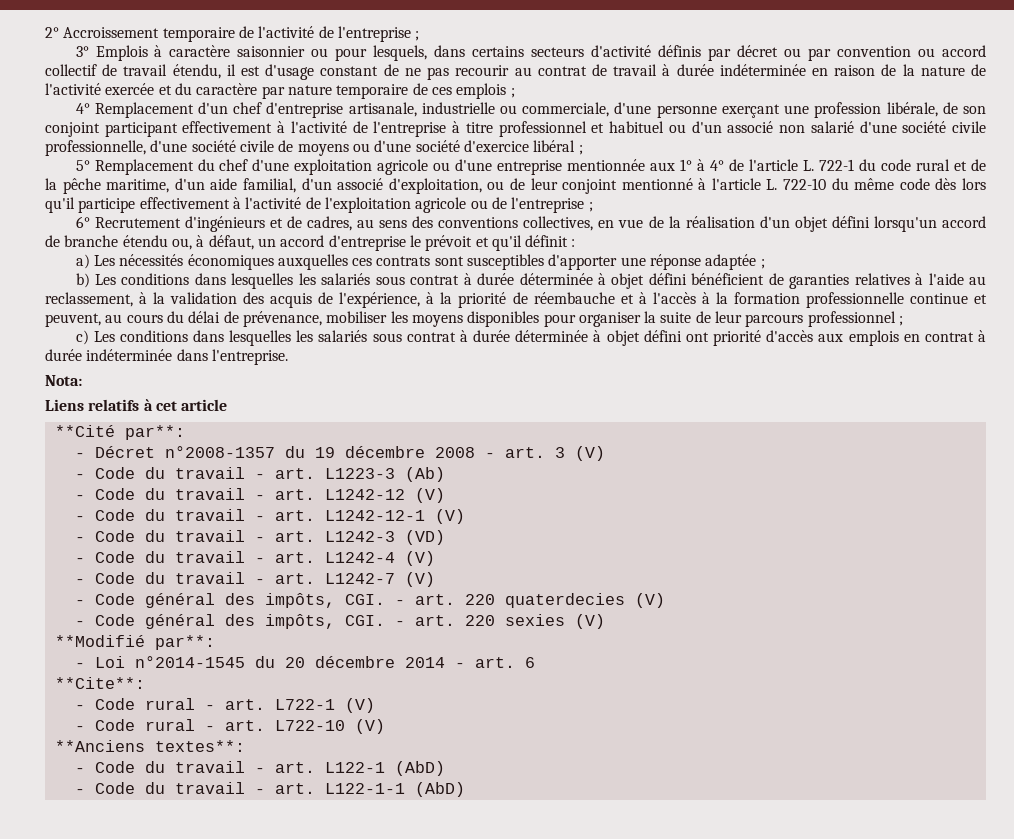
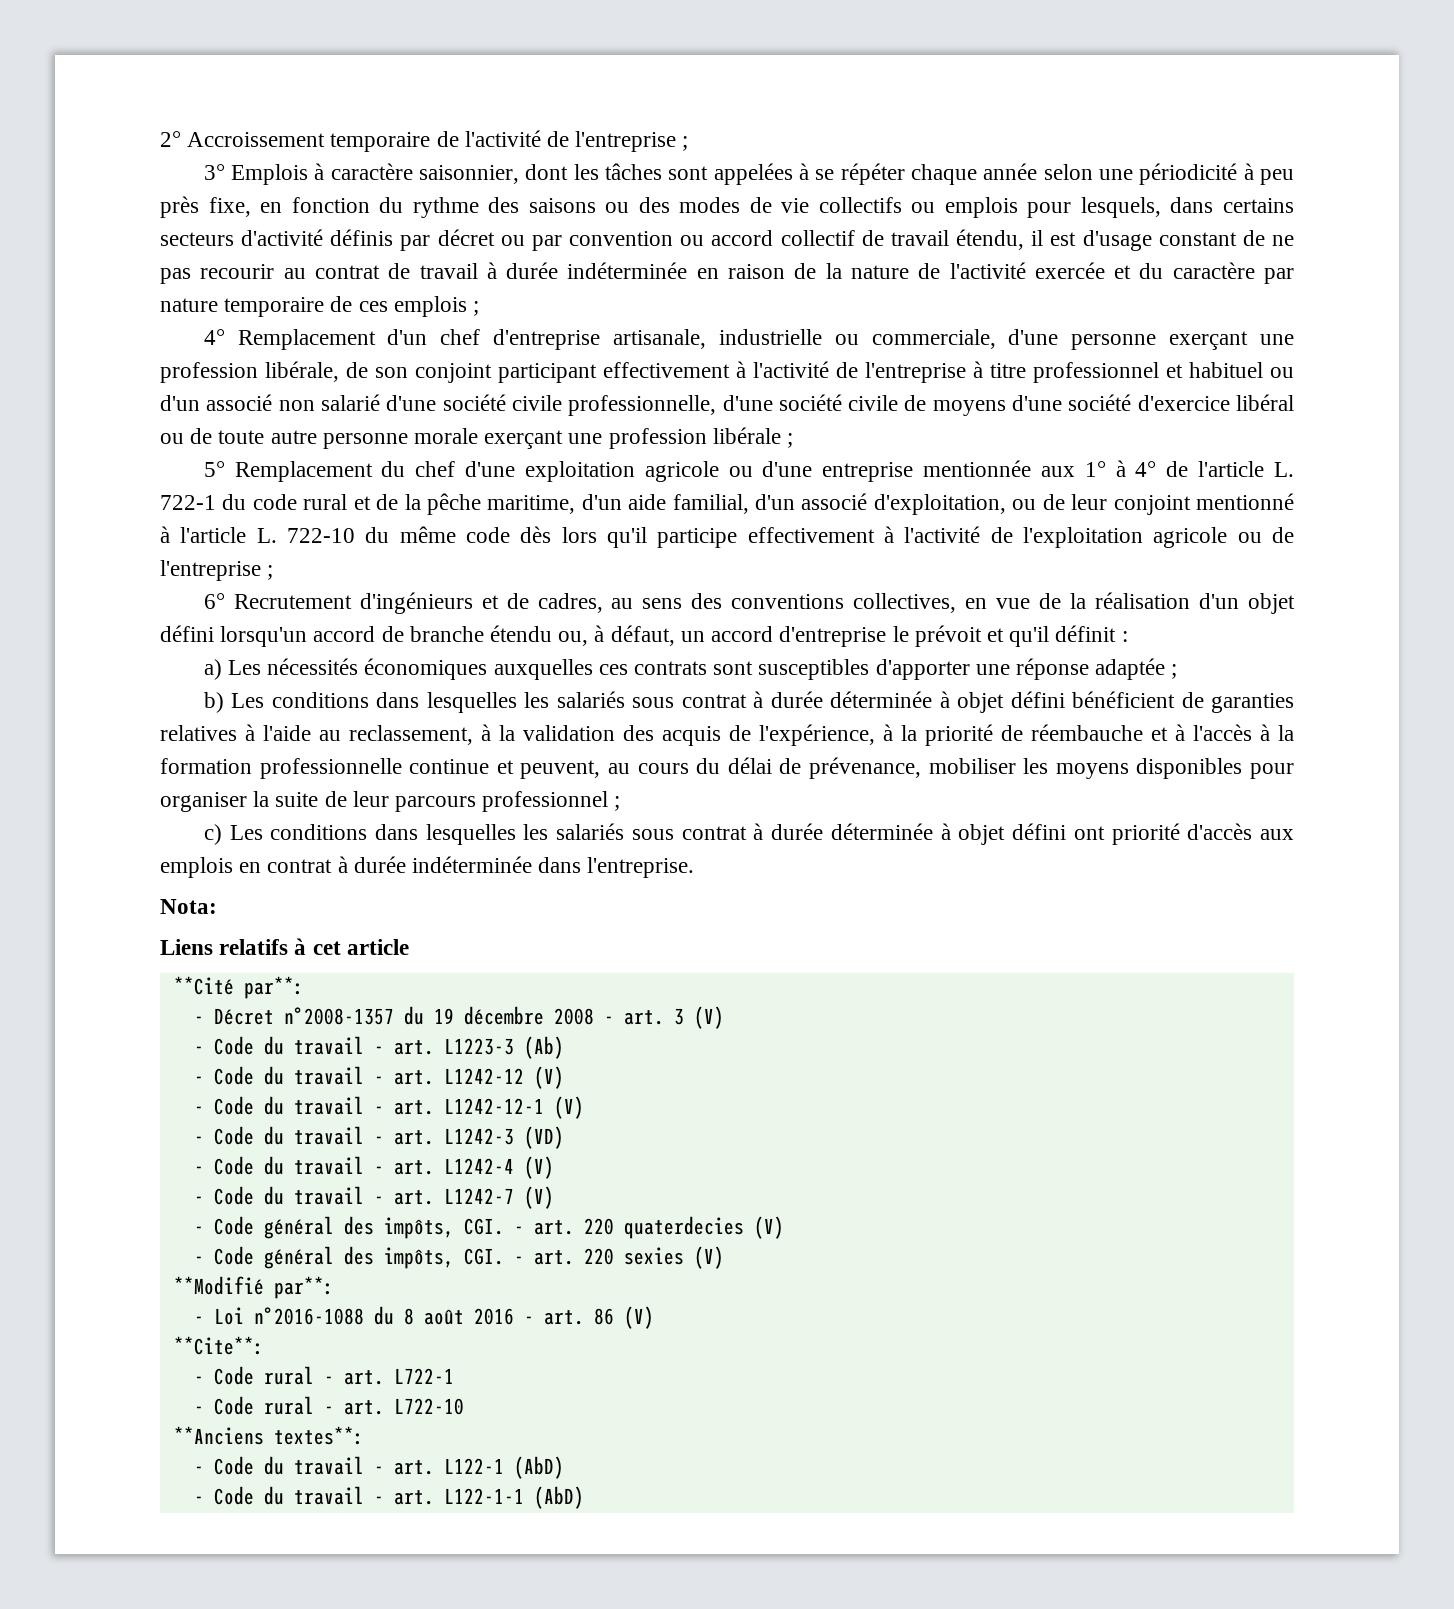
- 3° Emplois à caractère saisonnier ou pour lesquels, dans certains secteurs d'activité définis par décret ou par convention ou accord collectif de travail étendu, il est d'usage constant de ne pas recourir au contrat de travail à durée indéterminée en raison de la nature de l'activité exercée et du caractère par nature temporaire de ces emplois ;
+ 3° Emplois à caractère saisonnier, dont les tâches sont appelées à se répéter chaque année selon une périodicité à peu près fixe, en fonction du rythme des saisons ou des modes de vie collectifs ou emplois pour lesquels, dans certains secteurs d'activité définis par décret ou par convention ou accord collectif de travail étendu, il est d'usage constant de ne pas recourir au contrat de travail à durée indéterminée en raison de la nature de l'activité exercée et du caractère par nature temporaire de ces emplois ;
- 4° Remplacement d'un chef d'entreprise artisanale, industrielle ou commerciale, d'une personne exerçant une profession libérale, de son conjoint participant effectivement à l'activité de l'entreprise à titre professionnel et habituel ou d'un associé non salarié d'une société civile professionnelle, d'une société civile de moyens ou d'une société d'exercice libéral ;
+ 4° Remplacement d'un chef d'entreprise artisanale, industrielle ou commerciale, d'une personne exerçant une profession libérale, de son conjoint participant effectivement à l'activité de l'entreprise à titre professionnel et habituel ou d'un associé non salarié d'une société civile professionnelle, d'une société civile de moyens d'une société d'exercice libéral ou de toute autre personne morale exerçant une profession libérale ;
- - Loi n°2014-1545 du 20 décembre 2014 - art. 6
+ - Loi n°2016-1088 du 8 août 2016 - art. 86 (V)
- - Code rural - art. L722-1 (V)
+ - Code rural - art. L722-1
- - Code rural - art. L722-10 (V)
+ - Code rural - art. L722-10

